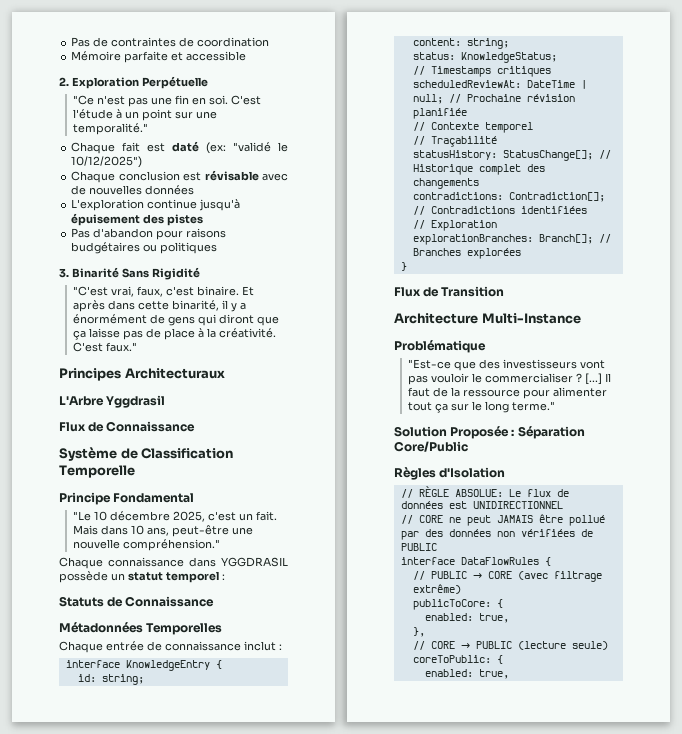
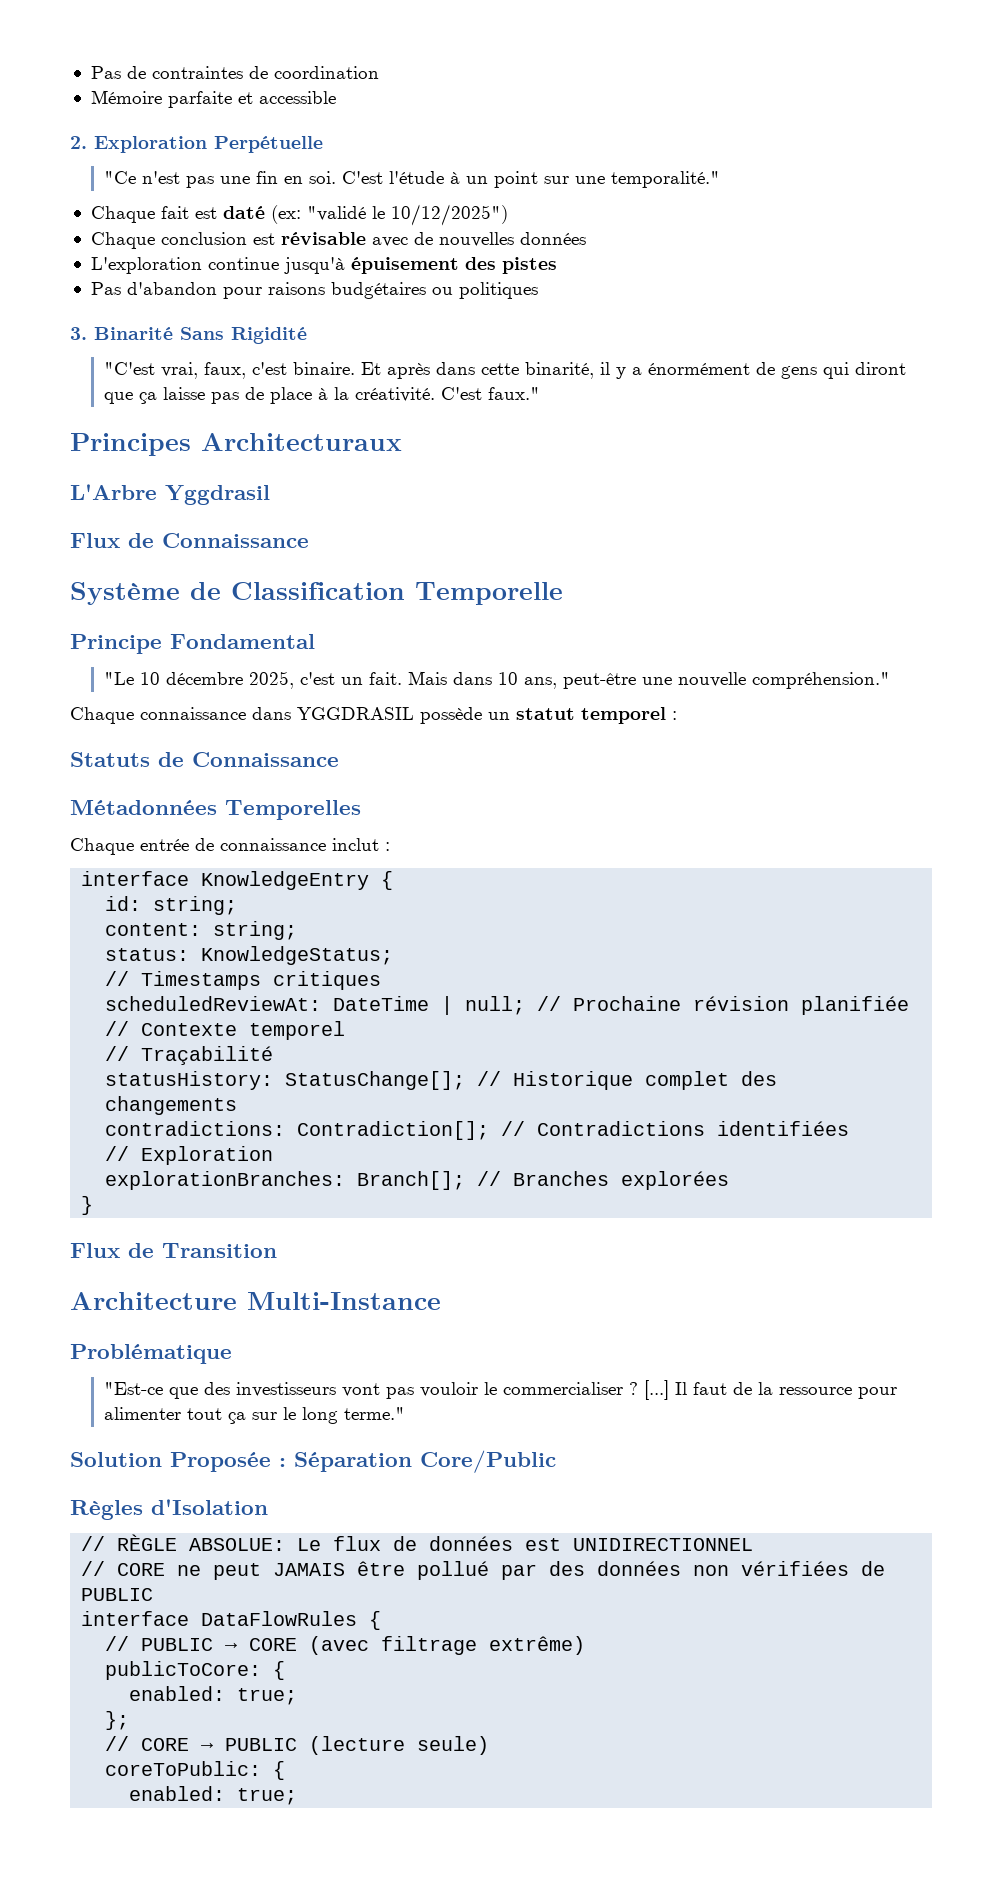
  publicToCore: {
- enabled: true,
- },
+ enabled: true;
+ };
  coreToPublic: {
- enabled: true,
+ enabled: true;

